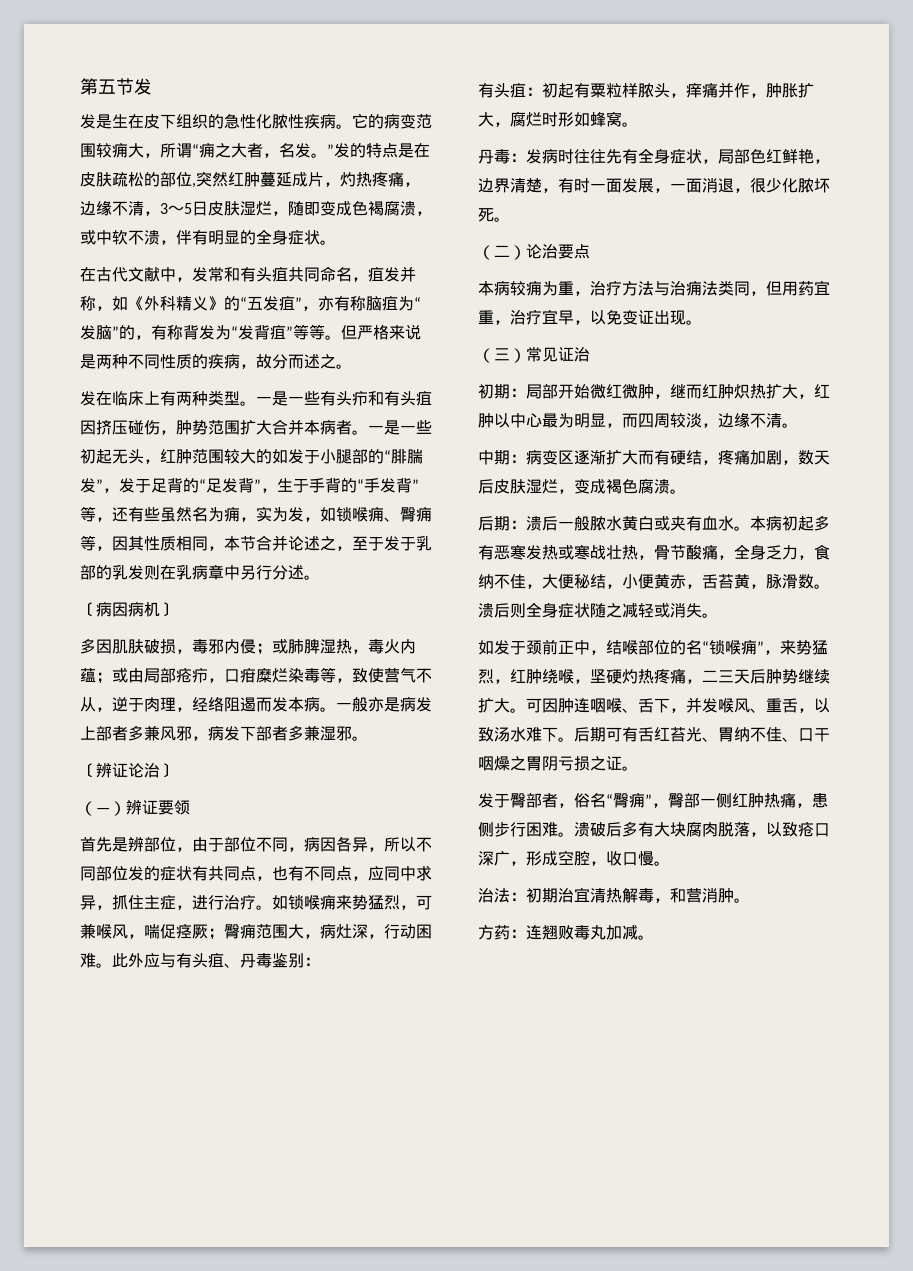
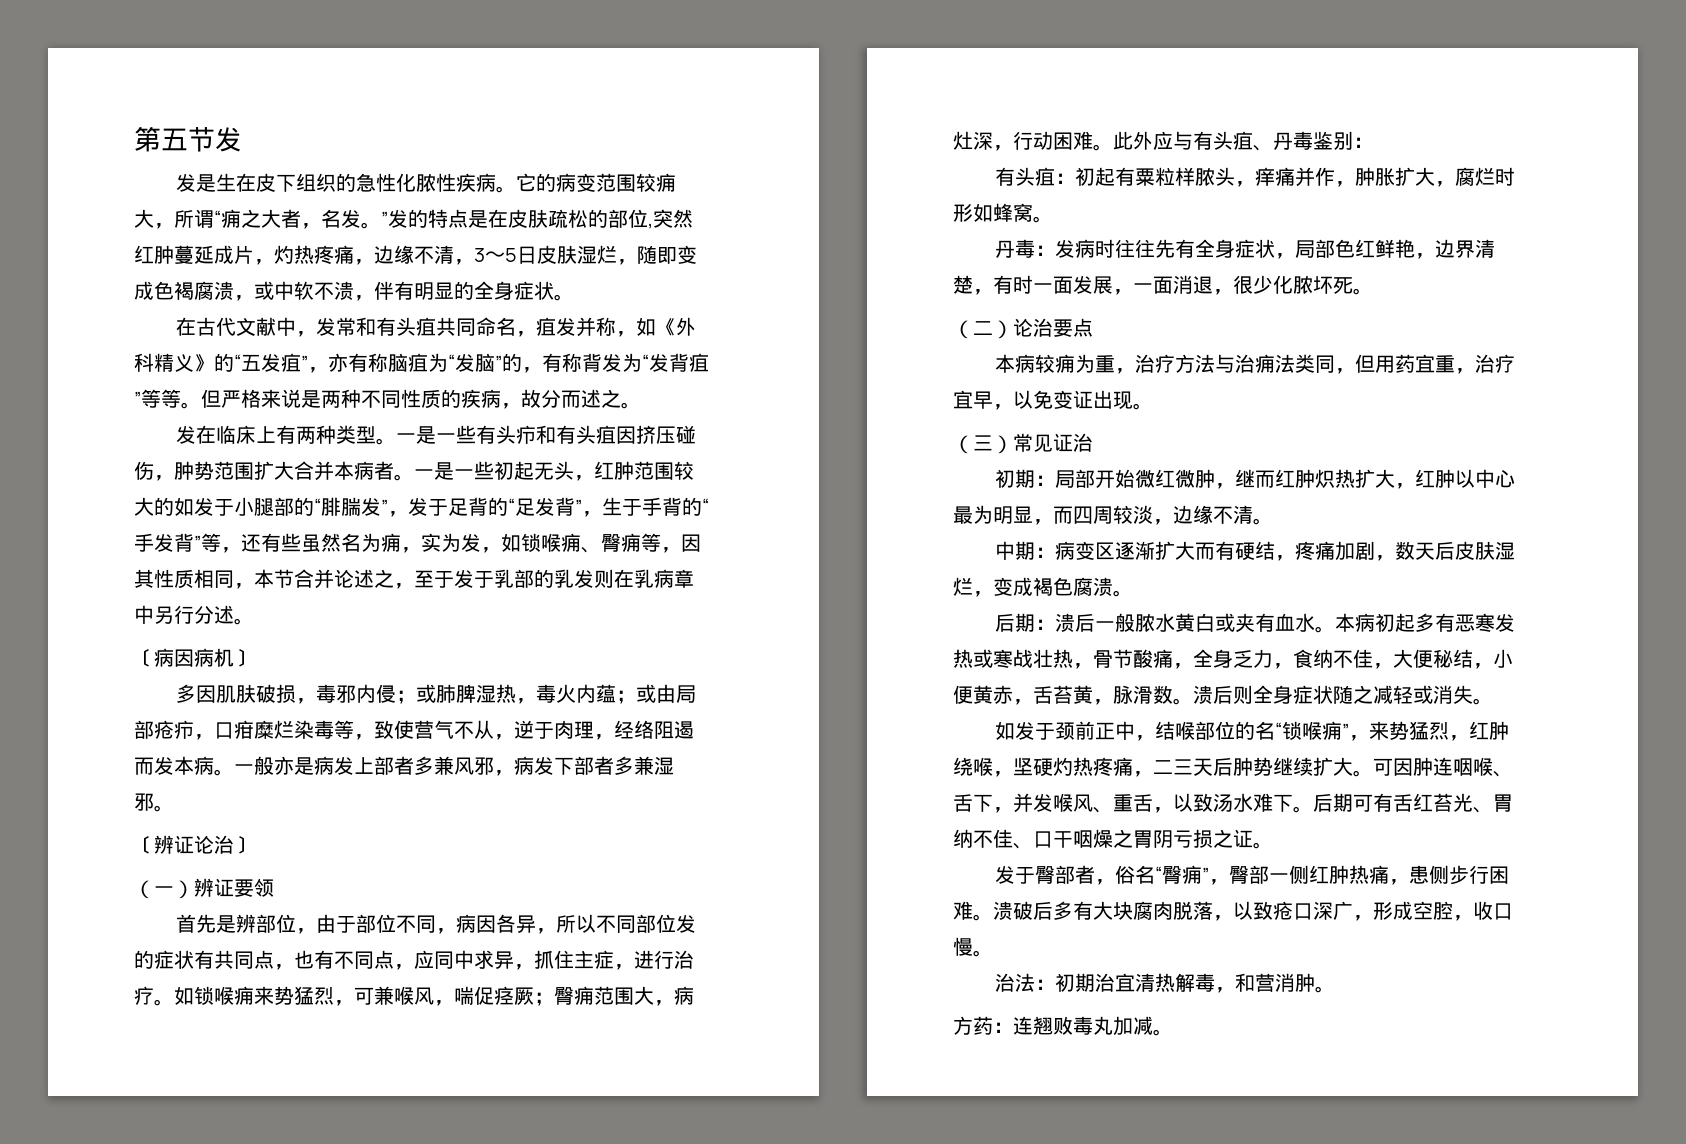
- （—）辨证要领
+ （一）辨证要领

